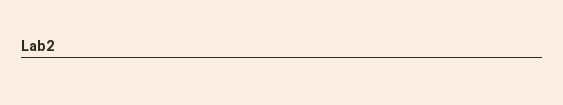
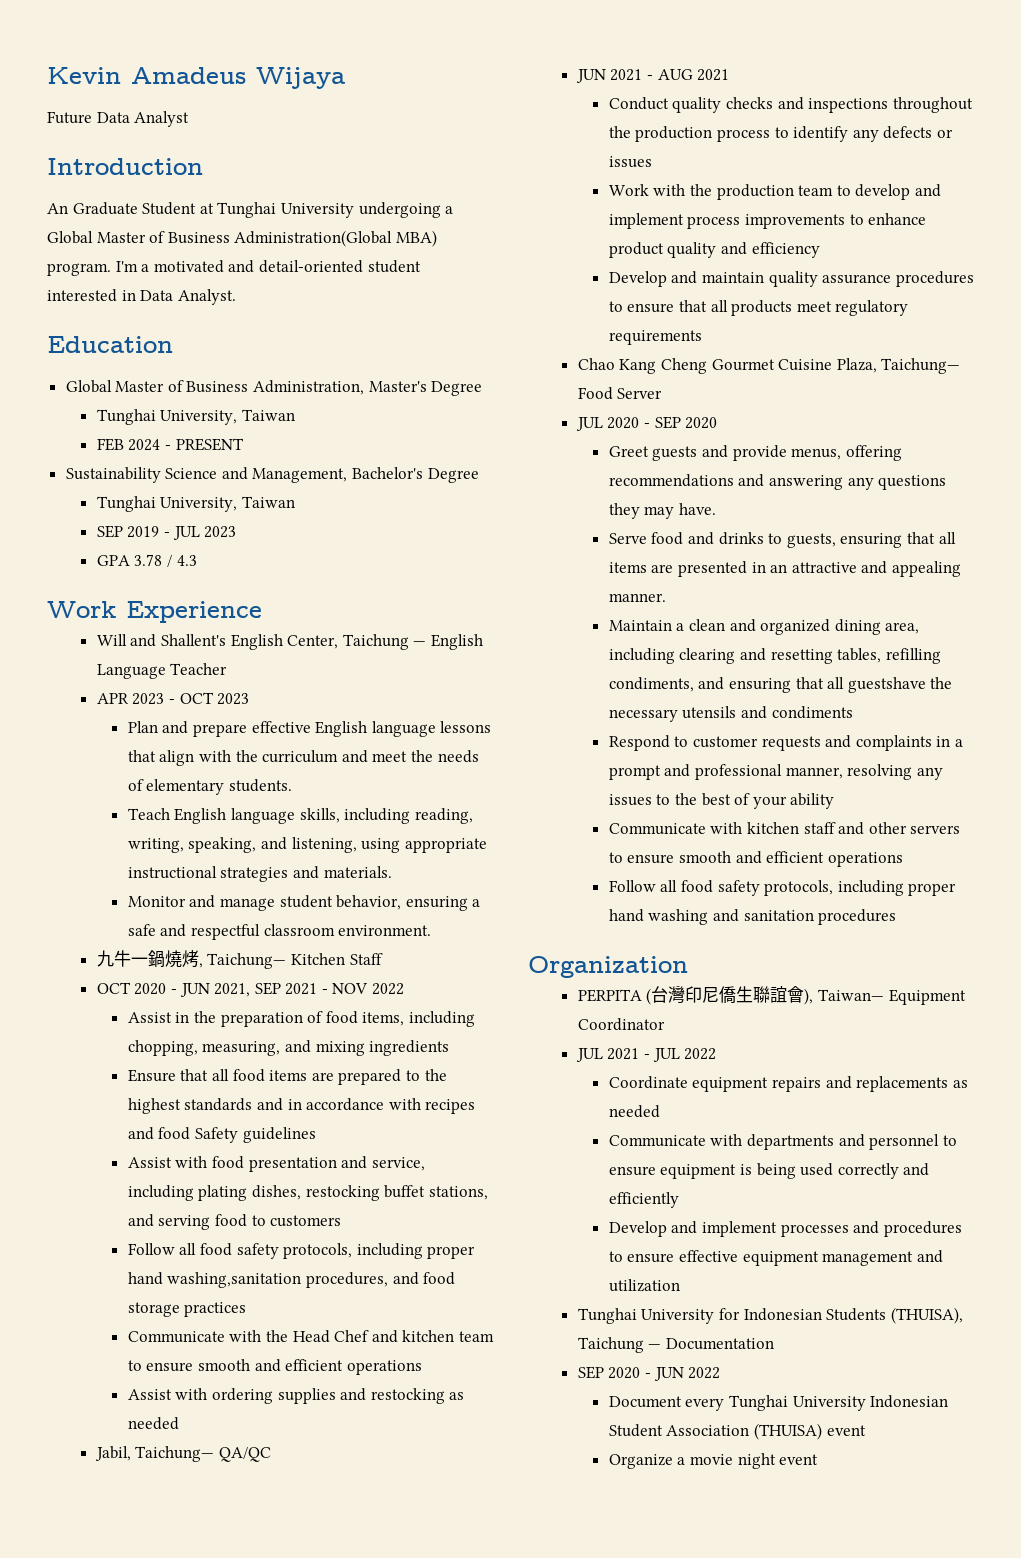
- Lab2
+ Kevin Amadeus Wijaya
+ Future Data Analyst
+ Introduction
+ An Graduate Student at Tunghai University undergoing a Global Master of Business Administration(Global MBA) program. I'm a motivated and detail-oriented student interested in Data Analyst.
+ Education
+ Global Master of Business Administration, Master's Degree
+ Tunghai University, Taiwan
+ FEB 2024 - PRESENT
+ Sustainability Science and Management, Bachelor's Degree
+ Tunghai University, Taiwan
+ SEP 2019 - JUL 2023
+ GPA 3.78 / 4.3
+ Work Experience
+ Will and Shallent's English Center, Taichung — English Language Teacher
+ APR 2023 - OCT 2023
+ Plan and prepare effective English language lessons that align with the curriculum and meet the needs of elementary students.
+ Teach English language skills, including reading, writing, speaking, and listening, using appropriate instructional strategies and materials.
+ Monitor and manage student behavior, ensuring a safe and respectful classroom environment.
+ 九牛一鍋燒烤, Taichung— Kitchen Staff
+ OCT 2020 - JUN 2021, SEP 2021 - NOV 2022
+ Assist in the preparation of food items, including chopping, measuring, and mixing ingredients
+ Ensure that all food items are prepared to the highest standards and in accordance with recipes and food Safety guidelines
+ Assist with food presentation and service, including plating dishes, restocking buffet stations, and serving food to customers
+ Follow all food safety protocols, including proper hand washing,sanitation procedures, and food storage practices
+ Communicate with the Head Chef and kitchen team to ensure smooth and efficient operations
+ Assist with ordering supplies and restocking as needed
+ Jabil, Taichung— QA/QC
+ JUN 2021 - AUG 2021
+ Conduct quality checks and inspections throughout the production process to identify any defects or issues
+ Work with the production team to develop and implement process improvements to enhance product quality and efficiency
+ Develop and maintain quality assurance procedures to ensure that all products meet regulatory requirements
+ Chao Kang Cheng Gourmet Cuisine Plaza, Taichung— Food Server
+ JUL 2020 - SEP 2020
+ Greet guests and provide menus, offering recommendations and answering any questions they may have.
+ Serve food and drinks to guests, ensuring that all items are presented in an attractive and appealing manner.
+ Maintain a clean and organized dining area, including clearing and resetting tables, refilling condiments, and ensuring that all guestshave the necessary utensils and condiments
+ Respond to customer requests and complaints in a prompt and professional manner, resolving any issues to the best of your ability
+ Communicate with kitchen staff and other servers to ensure smooth and efficient operations
+ Follow all food safety protocols, including proper hand washing and sanitation procedures
+ Organization
+ PERPITA (台灣印尼僑生聯誼會), Taiwan— Equipment Coordinator
+ JUL 2021 - JUL 2022
+ Coordinate equipment repairs and replacements as needed
+ Communicate with departments and personnel to ensure equipment is being used correctly and efficiently
+ Develop and implement processes and procedures to ensure effective equipment management and utilization
+ Tunghai University for Indonesian Students (THUISA), Taichung — Documentation
+ SEP 2020 - JUN 2022
+ Document every Tunghai University Indonesian Student Association (THUISA) event
+ Organize a movie night event

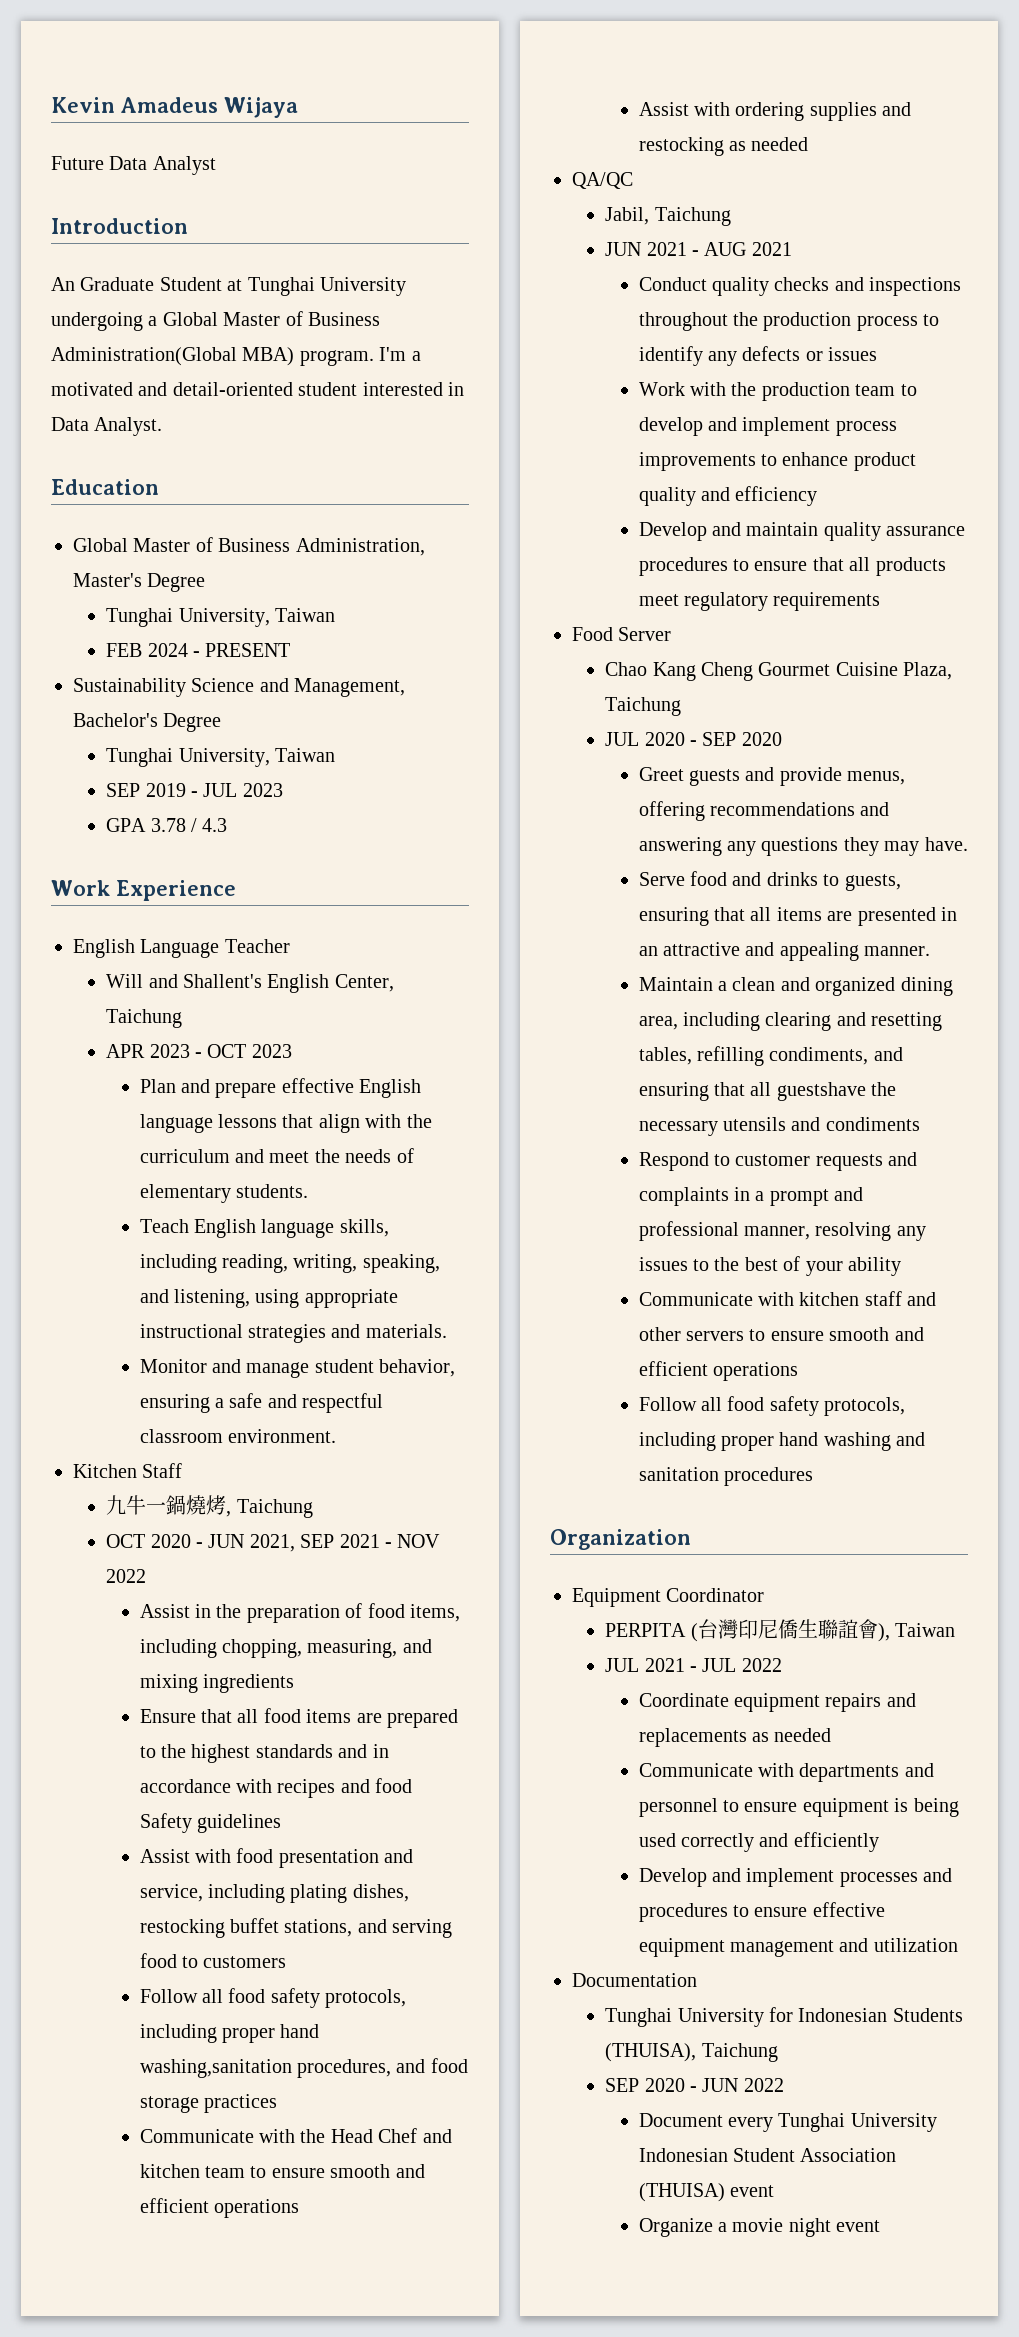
+ English Language Teacher
- Will and Shallent's English Center, Taichung — English Language Teacher
+ Will and Shallent's English Center, Taichung
+ Kitchen Staff
- 九牛一鍋燒烤, Taichung— Kitchen Staff
+ 九牛一鍋燒烤, Taichung
+ QA/QC
- Jabil, Taichung— QA/QC
+ Jabil, Taichung
+ Food Server
- Chao Kang Cheng Gourmet Cuisine Plaza, Taichung— Food Server
+ Chao Kang Cheng Gourmet Cuisine Plaza, Taichung
+ Equipment Coordinator
- PERPITA (台灣印尼僑生聯誼會), Taiwan— Equipment Coordinator
+ PERPITA (台灣印尼僑生聯誼會), Taiwan
+ Documentation
- Tunghai University for Indonesian Students (THUISA), Taichung — Documentation
+ Tunghai University for Indonesian Students (THUISA), Taichung

